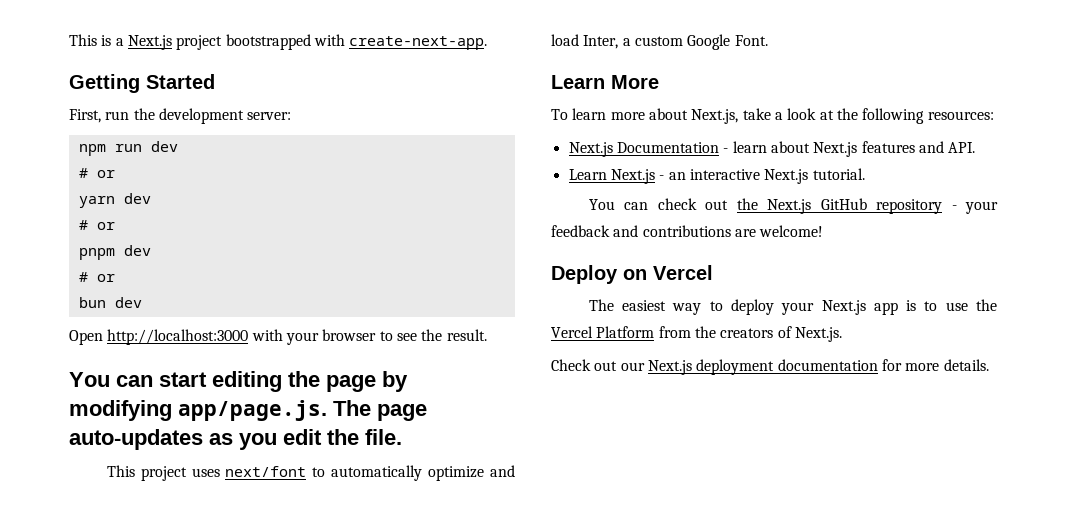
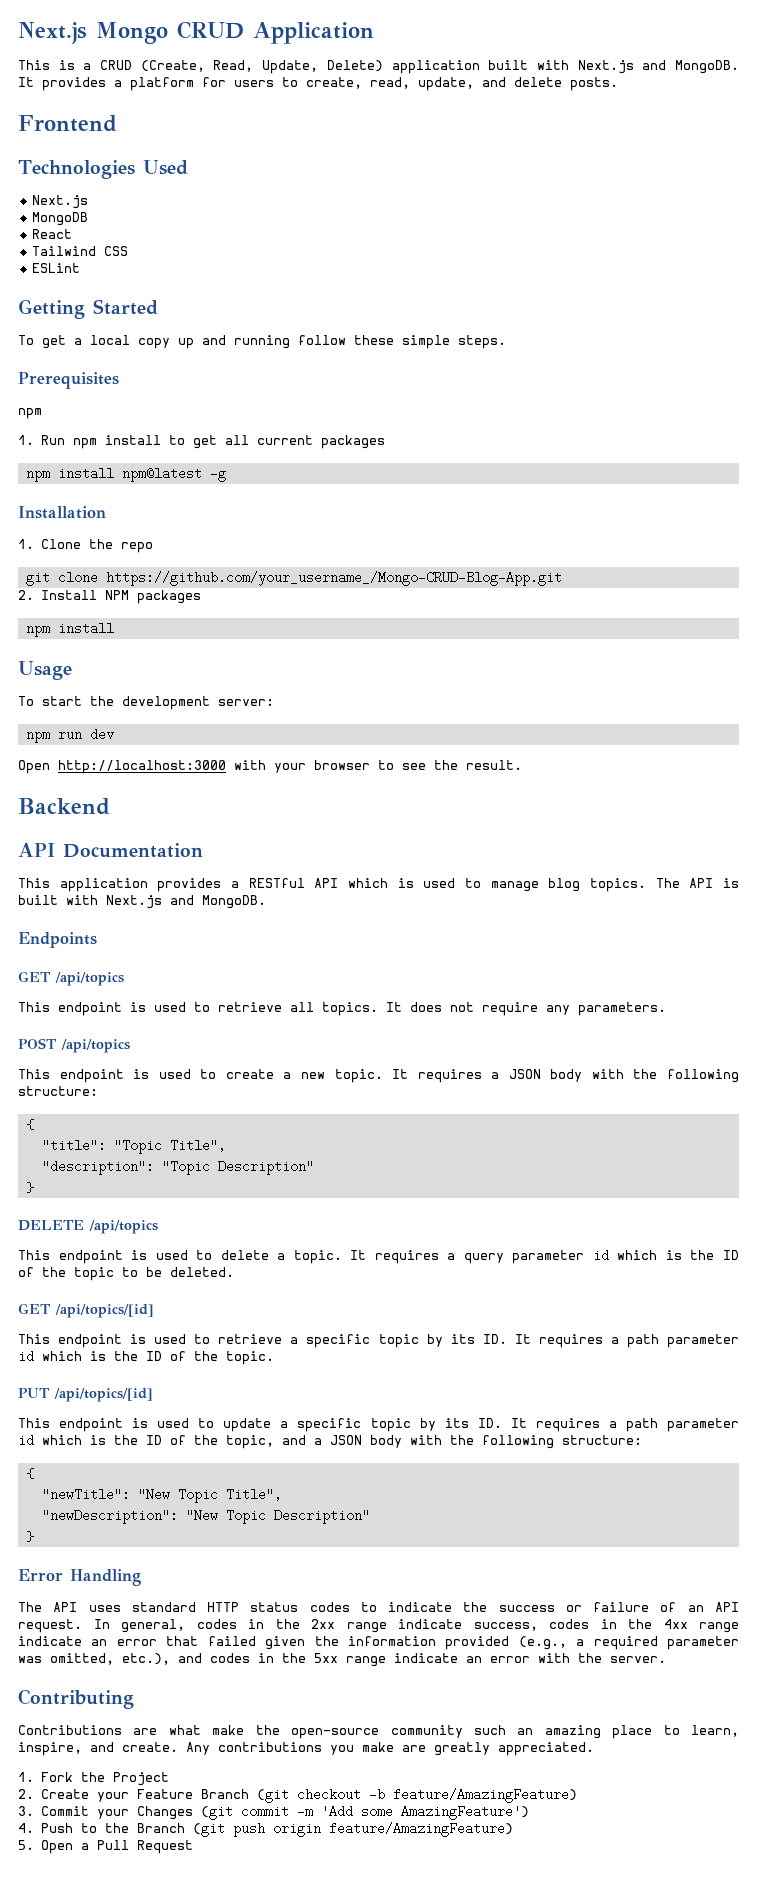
- This is a Next.js project bootstrapped with create-next-app.
+ Next.js Mongo CRUD Application
+ This is a CRUD (Create, Read, Update, Delete) application built with Next.js and MongoDB. It provides a platform for users to create, read, update, and delete posts.
+ Frontend
+ Technologies Used
+ Next.js
+ MongoDB
+ React
+ Tailwind CSS
+ ESLint
  Getting Started
- First, run the development server:
+ To get a local copy up and running follow these simple steps.
+ Prerequisites
+ npm
+ 1. Run npm install to get all current packages
+ npm install npm@latest -g
+ Installation
+ 1. Clone the repo
+ git clone https://github.com/your_username_/Mongo-CRUD-Blog-App.git
+ 2. Install NPM packages
+ npm install
+ Usage
+ To start the development server:
  npm run dev
- # or
- yarn dev
- # or
- pnpm dev
- # or
- bun dev
- You can start editing the page by modifying app/page.js. The page auto-updates as you edit the file.
- This project uses next/font to automatically optimize and load Inter, a custom Google Font.
- Learn More
- To learn more about Next.js, take a look at the following resources:
- Next.js Documentation - learn about Next.js features and API.
- Learn Next.js - an interactive Next.js tutorial.
- You can check out the Next.js GitHub repository - your feedback and contributions are welcome!
- Deploy on Vercel
- The easiest way to deploy your Next.js app is to use the Vercel Platform from the creators of Next.js.
- Check out our Next.js deployment documentation for more details.
+ Backend
+ API Documentation
+ This application provides a RESTful API which is used to manage blog topics. The API is built with Next.js and MongoDB.
+ Endpoints
+ GET /api/topics
+ This endpoint is used to retrieve all topics. It does not require any parameters.
+ POST /api/topics
+ This endpoint is used to create a new topic. It requires a JSON body with the following structure:
+ {
+ "title": "Topic Title",
+ "description": "Topic Description"
+ }
+ DELETE /api/topics
+ This endpoint is used to delete a topic. It requires a query parameter id which is the ID of the topic to be deleted.
+ GET /api/topics/[id]
+ This endpoint is used to retrieve a specific topic by its ID. It requires a path parameter id which is the ID of the topic.
+ PUT /api/topics/[id]
+ This endpoint is used to update a specific topic by its ID. It requires a path parameter id which is the ID of the topic, and a JSON body with the following structure:
+ {
+ "newTitle": "New Topic Title",
+ "newDescription": "New Topic Description"
+ }
+ Error Handling
+ The API uses standard HTTP status codes to indicate the success or failure of an API request. In general, codes in the 2xx range indicate success, codes in the 4xx range indicate an error that failed given the information provided (e.g., a required parameter was omitted, etc.), and codes in the 5xx range indicate an error with the server.
+ Contributing
+ Contributions are what make the open-source community such an amazing place to learn, inspire, and create. Any contributions you make are greatly appreciated.
+ 1. Fork the Project
+ 2. Create your Feature Branch (git checkout -b feature/AmazingFeature)
+ 3. Commit your Changes (git commit -m 'Add some AmazingFeature')
+ 4. Push to the Branch (git push origin feature/AmazingFeature)
+ 5. Open a Pull Request

